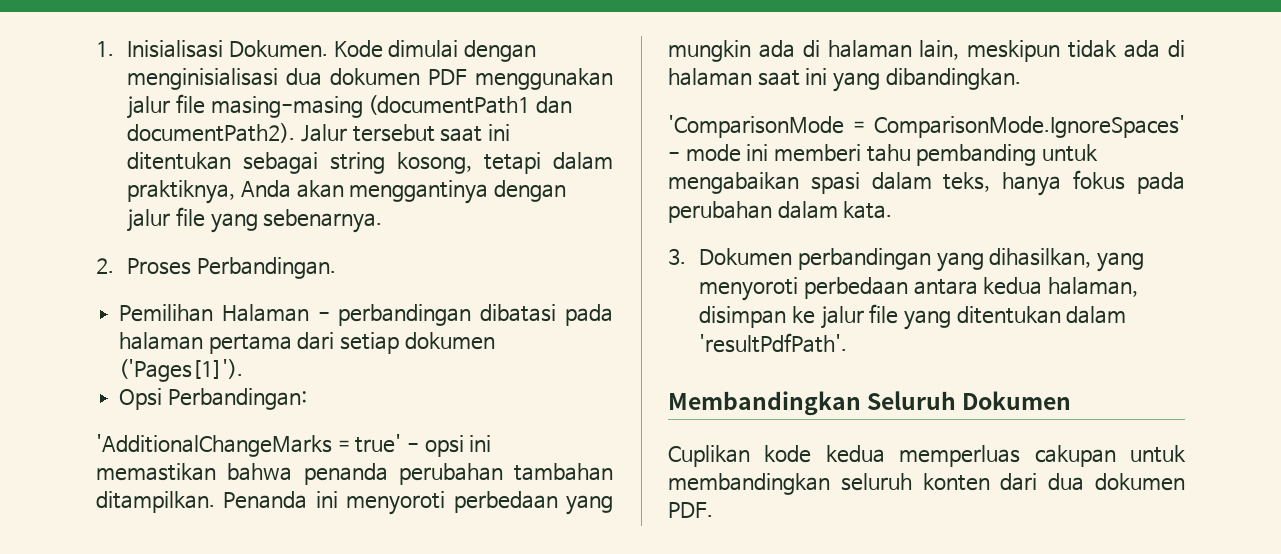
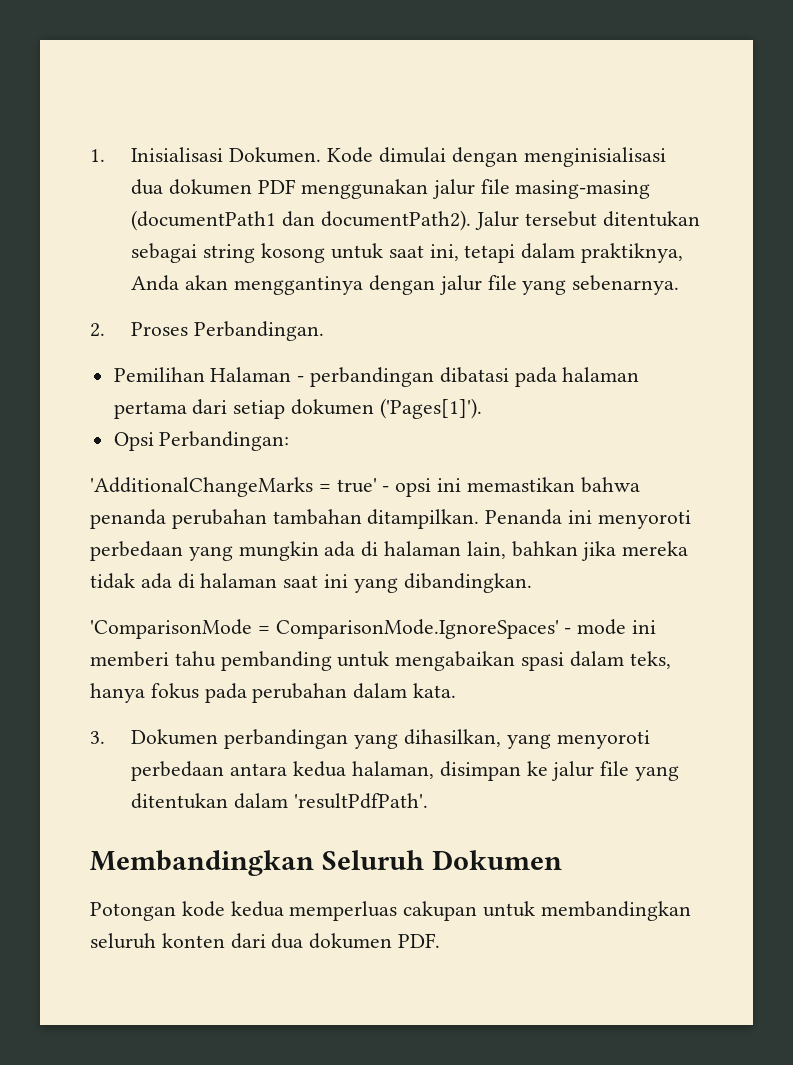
- Jalur tersebut saat ini ditentukan sebagai string kosong, tetapi dalam praktiknya, Anda akan menggantinya dengan jalur file yang sebenarnya.
+ Jalur tersebut ditentukan sebagai string kosong untuk saat ini, tetapi dalam praktiknya, Anda akan menggantinya dengan jalur file yang sebenarnya.
- Penanda ini menyoroti perbedaan yang mungkin ada di halaman lain, meskipun tidak ada di halaman saat ini yang dibandingkan.
+ Penanda ini menyoroti perbedaan yang mungkin ada di halaman lain, bahkan jika mereka tidak ada di halaman saat ini yang dibandingkan.
- Cuplikan kode kedua memperluas cakupan untuk membandingkan seluruh konten dari dua dokumen PDF.
+ Potongan kode kedua memperluas cakupan untuk membandingkan seluruh konten dari dua dokumen PDF.

